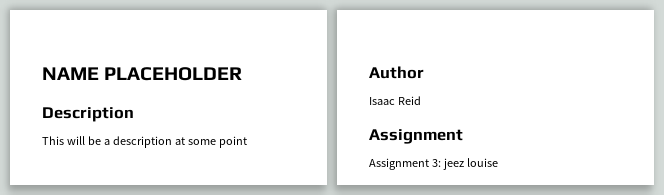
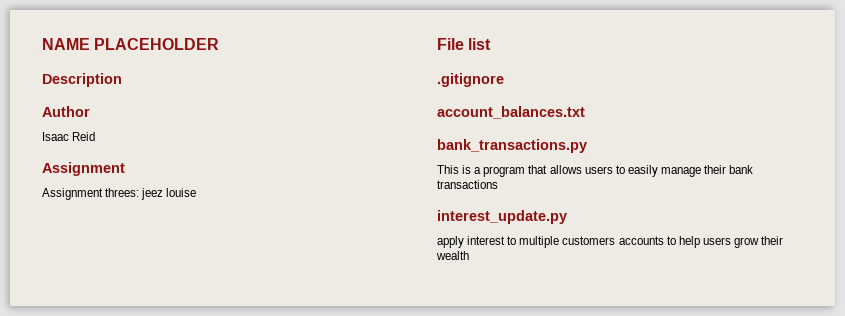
- This will be a description at some point
- Assignment 3: jeez louise
+ Assignment threes: jeez louise
+ File list
+ .gitignore
+ account_balances.txt
+ bank_transactions.py
+ This is a program that allows users to easily manage their bank transactions
+ interest_update.py
+ apply interest to multiple customers accounts to help users grow their wealth

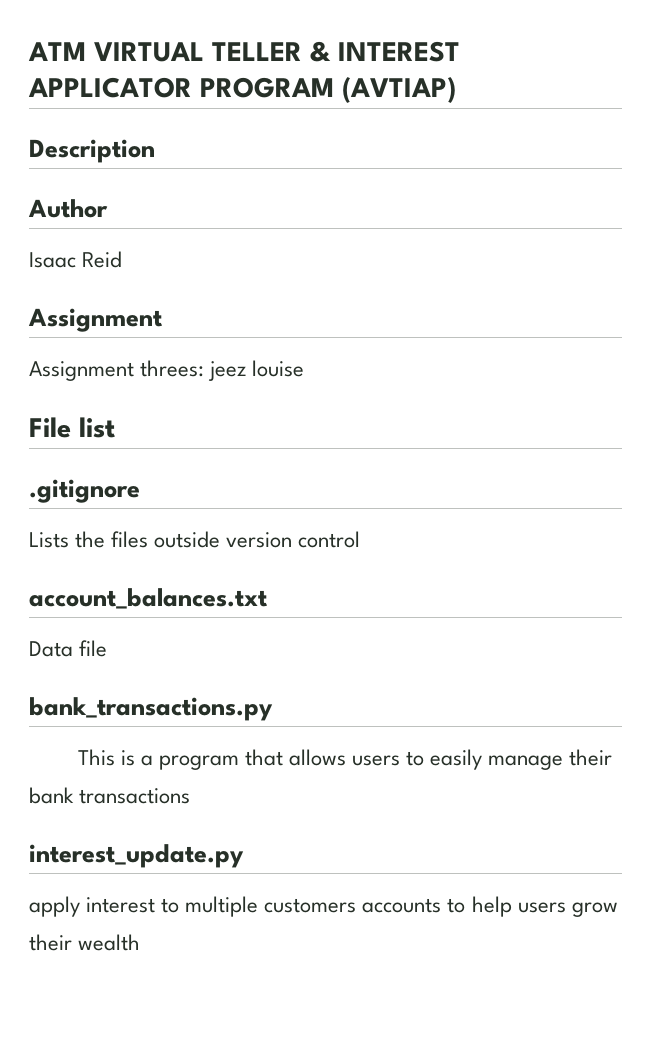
- NAME PLACEHOLDER
+ ATM VIRTUAL TELLER & INTEREST APPLICATOR PROGRAM (AVTIAP)
+ Lists the files outside version control
+ Data file

